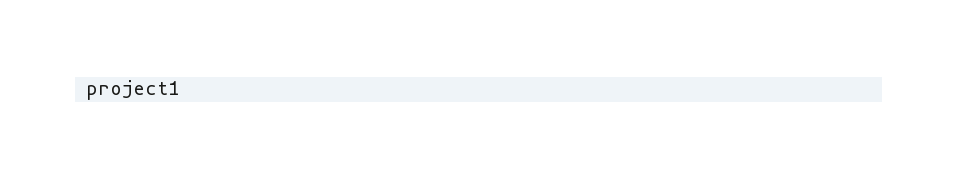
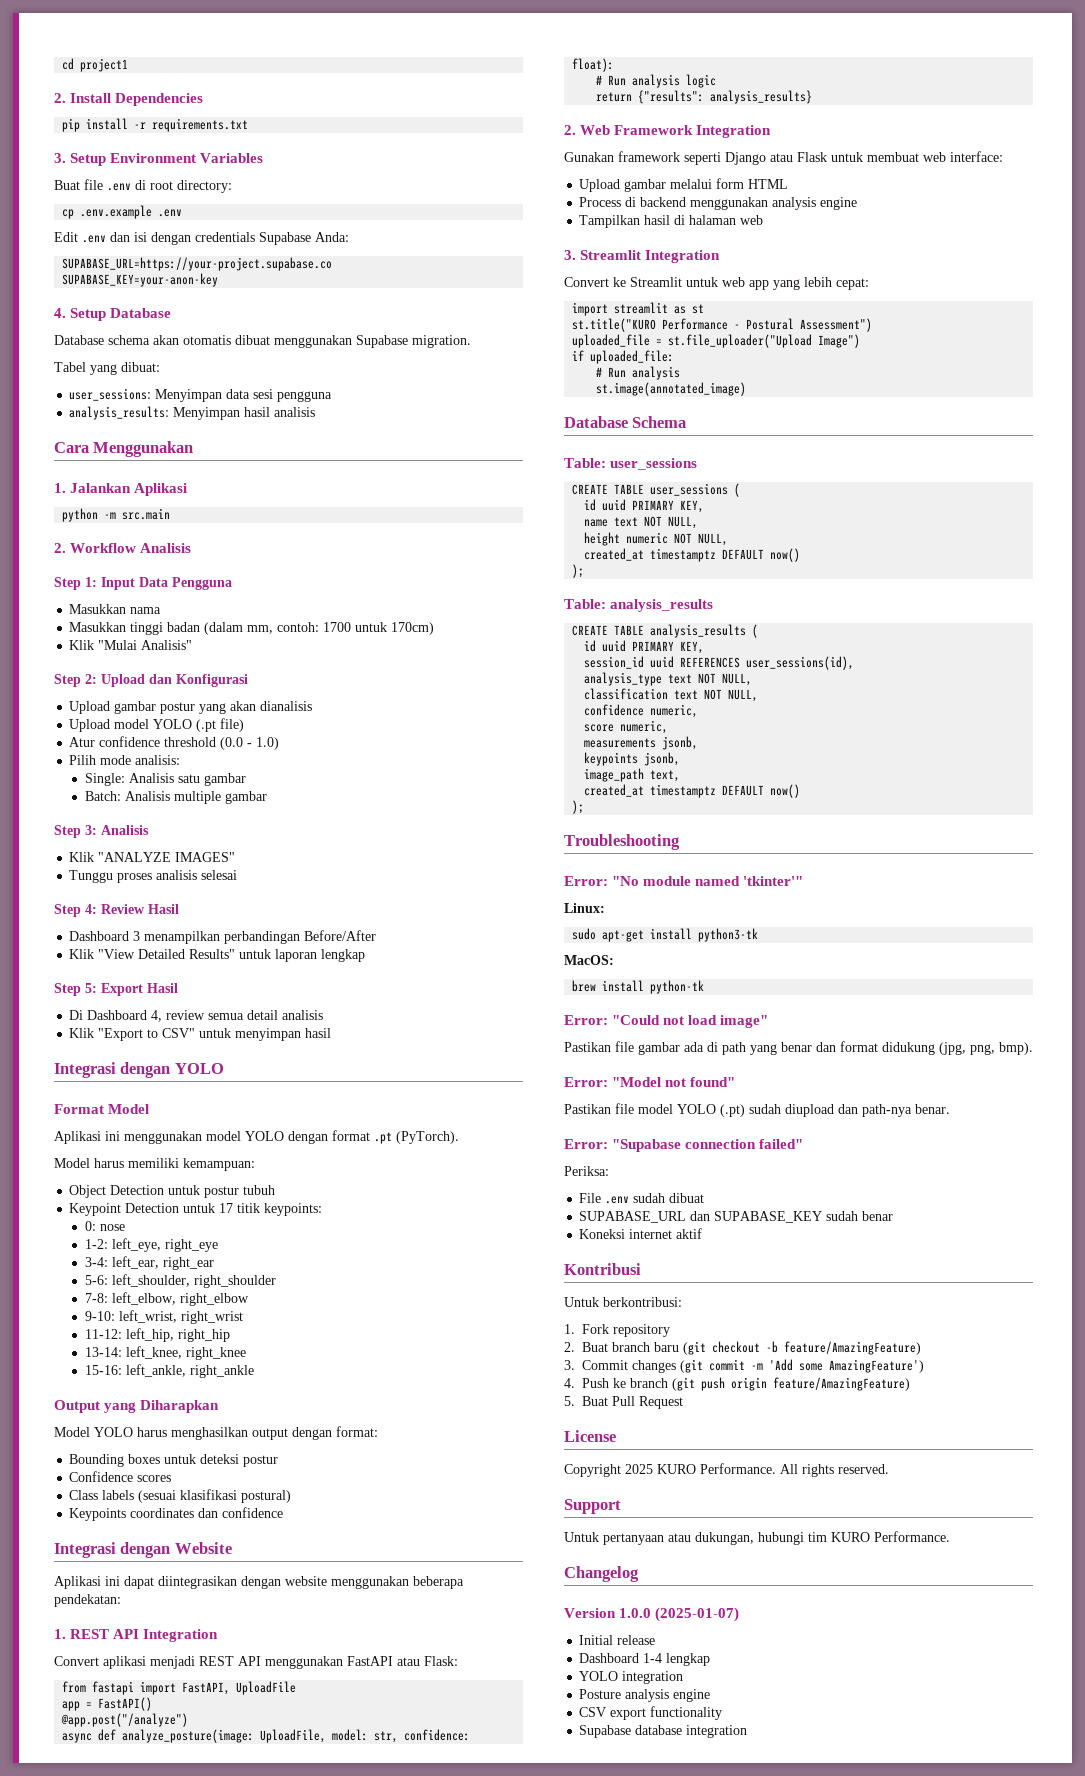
- project1
+ cd project1
+ 2. Install Dependencies
+ pip install -r requirements.txt
+ 3. Setup Environment Variables
+ Buat file .env di root directory:
+ cp .env.example .env
+ Edit .env dan isi dengan credentials Supabase Anda:
+ SUPABASE_URL=https://your-project.supabase.co
+ SUPABASE_KEY=your-anon-key
+ 4. Setup Database
+ Database schema akan otomatis dibuat menggunakan Supabase migration.
+ Tabel yang dibuat:
+ user_sessions: Menyimpan data sesi pengguna
+ analysis_results: Menyimpan hasil analisis
+ Cara Menggunakan
+ 1. Jalankan Aplikasi
+ python -m src.main
+ 2. Workflow Analisis
+ Step 1: Input Data Pengguna
+ Masukkan nama
+ Masukkan tinggi badan (dalam mm, contoh: 1700 untuk 170cm)
+ Klik "Mulai Analisis"
+ Step 2: Upload dan Konfigurasi
+ Upload gambar postur yang akan dianalisis
+ Upload model YOLO (.pt file)
+ Atur confidence threshold (0.0 - 1.0)
+ Pilih mode analisis:
+ Single: Analisis satu gambar
+ Batch: Analisis multiple gambar
+ Step 3: Analisis
+ Klik "ANALYZE IMAGES"
+ Tunggu proses analisis selesai
+ Step 4: Review Hasil
+ Dashboard 3 menampilkan perbandingan Before/After
+ Klik "View Detailed Results" untuk laporan lengkap
+ Step 5: Export Hasil
+ Di Dashboard 4, review semua detail analisis
+ Klik "Export to CSV" untuk menyimpan hasil
+ Integrasi dengan YOLO
+ Format Model
+ Aplikasi ini menggunakan model YOLO dengan format .pt (PyTorch).
+ Model harus memiliki kemampuan:
+ Object Detection untuk postur tubuh
+ Keypoint Detection untuk 17 titik keypoints:
+ 0: nose
+ 1-2: left_eye, right_eye
+ 3-4: left_ear, right_ear
+ 5-6: left_shoulder, right_shoulder
+ 7-8: left_elbow, right_elbow
+ 9-10: left_wrist, right_wrist
+ 11-12: left_hip, right_hip
+ 13-14: left_knee, right_knee
+ 15-16: left_ankle, right_ankle
+ Output yang Diharapkan
+ Model YOLO harus menghasilkan output dengan format:
+ Bounding boxes untuk deteksi postur
+ Confidence scores
+ Class labels (sesuai klasifikasi postural)
+ Keypoints coordinates dan confidence
+ Integrasi dengan Website
+ Aplikasi ini dapat diintegrasikan dengan website menggunakan beberapa pendekatan:
+ 1. REST API Integration
+ Convert aplikasi menjadi REST API menggunakan FastAPI atau Flask:
+ from fastapi import FastAPI, UploadFile
+ app = FastAPI()
+ @app.post("/analyze")
+ async def analyze_posture(image: UploadFile, model: str, confidence: float):
+ # Run analysis logic
+ return {"results": analysis_results}
+ 2. Web Framework Integration
+ Gunakan framework seperti Django atau Flask untuk membuat web interface:
+ Upload gambar melalui form HTML
+ Process di backend menggunakan analysis engine
+ Tampilkan hasil di halaman web
+ 3. Streamlit Integration
+ Convert ke Streamlit untuk web app yang lebih cepat:
+ import streamlit as st
+ st.title("KURO Performance - Postural Assessment")
+ uploaded_file = st.file_uploader("Upload Image")
+ if uploaded_file:
+ # Run analysis
+ st.image(annotated_image)
+ Database Schema
+ Table: user_sessions
+ CREATE TABLE user_sessions (
+ id uuid PRIMARY KEY,
+ name text NOT NULL,
+ height numeric NOT NULL,
+ created_at timestamptz DEFAULT now()
+ );
+ Table: analysis_results
+ CREATE TABLE analysis_results (
+ id uuid PRIMARY KEY,
+ session_id uuid REFERENCES user_sessions(id),
+ analysis_type text NOT NULL,
+ classification text NOT NULL,
+ confidence numeric,
+ score numeric,
+ measurements jsonb,
+ keypoints jsonb,
+ image_path text,
+ created_at timestamptz DEFAULT now()
+ );
+ Troubleshooting
+ Error: "No module named 'tkinter'"
+ Linux:
+ sudo apt-get install python3-tk
+ MacOS:
+ brew install python-tk
+ Error: "Could not load image"
+ Pastikan file gambar ada di path yang benar dan format didukung (jpg, png, bmp).
+ Error: "Model not found"
+ Pastikan file model YOLO (.pt) sudah diupload dan path-nya benar.
+ Error: "Supabase connection failed"
+ Periksa:
+ File .env sudah dibuat
+ SUPABASE_URL dan SUPABASE_KEY sudah benar
+ Koneksi internet aktif
+ Kontribusi
+ Untuk berkontribusi:
+ 1. Fork repository
+ 2. Buat branch baru (git checkout -b feature/AmazingFeature)
+ 3. Commit changes (git commit -m 'Add some AmazingFeature')
+ 4. Push ke branch (git push origin feature/AmazingFeature)
+ 5. Buat Pull Request
+ License
+ Copyright 2025 KURO Performance. All rights reserved.
+ Support
+ Untuk pertanyaan atau dukungan, hubungi tim KURO Performance.
+ Changelog
+ Version 1.0.0 (2025-01-07)
+ Initial release
+ Dashboard 1-4 lengkap
+ YOLO integration
+ Posture analysis engine
+ CSV export functionality
+ Supabase database integration

